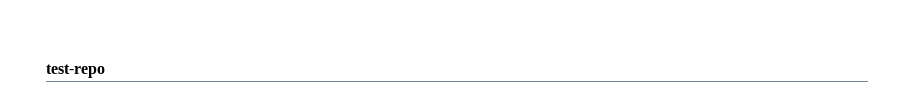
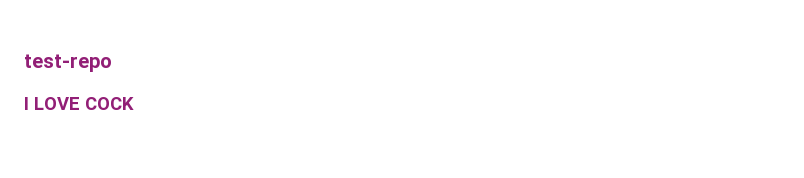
+ I LOVE COCK

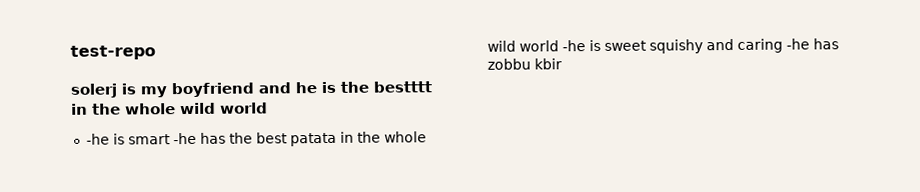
- I LOVE COCK
+ solerj is my boyfriend and he is the bestttt in the whole wild world
+ -he is smart -he has the best patata in the whole wild world -he is sweet squishy and caring -he has zobbu kbir

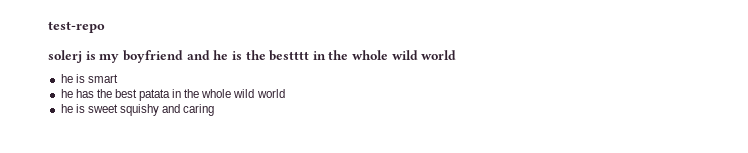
- -he is smart -he has the best patata in the whole wild world -he is sweet squishy and caring -he has zobbu kbir
+ he is smart
+ he has the best patata in the whole wild world
+ he is sweet squishy and caring

